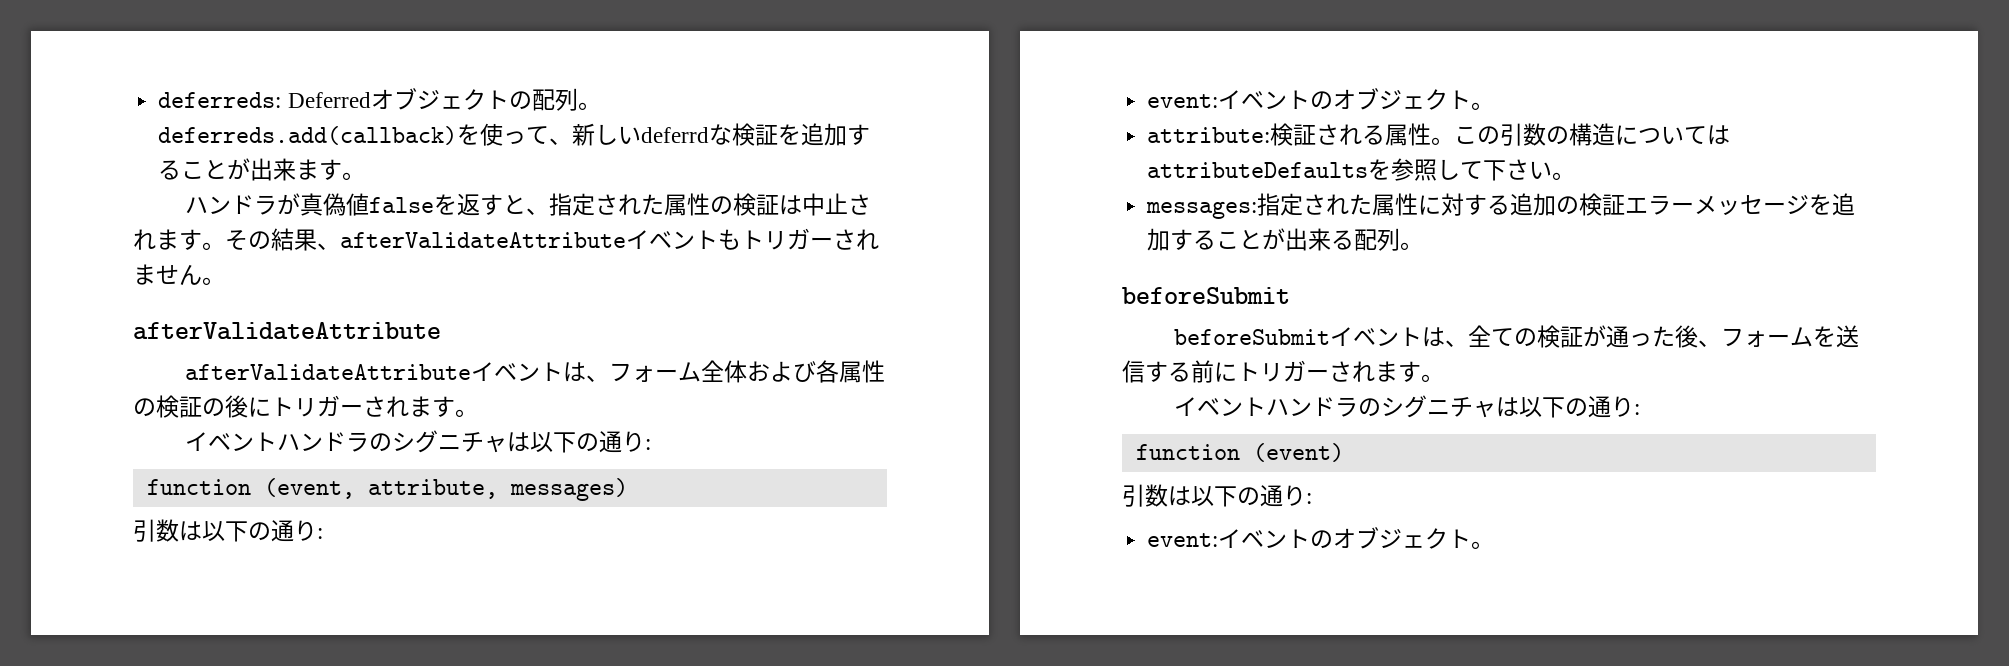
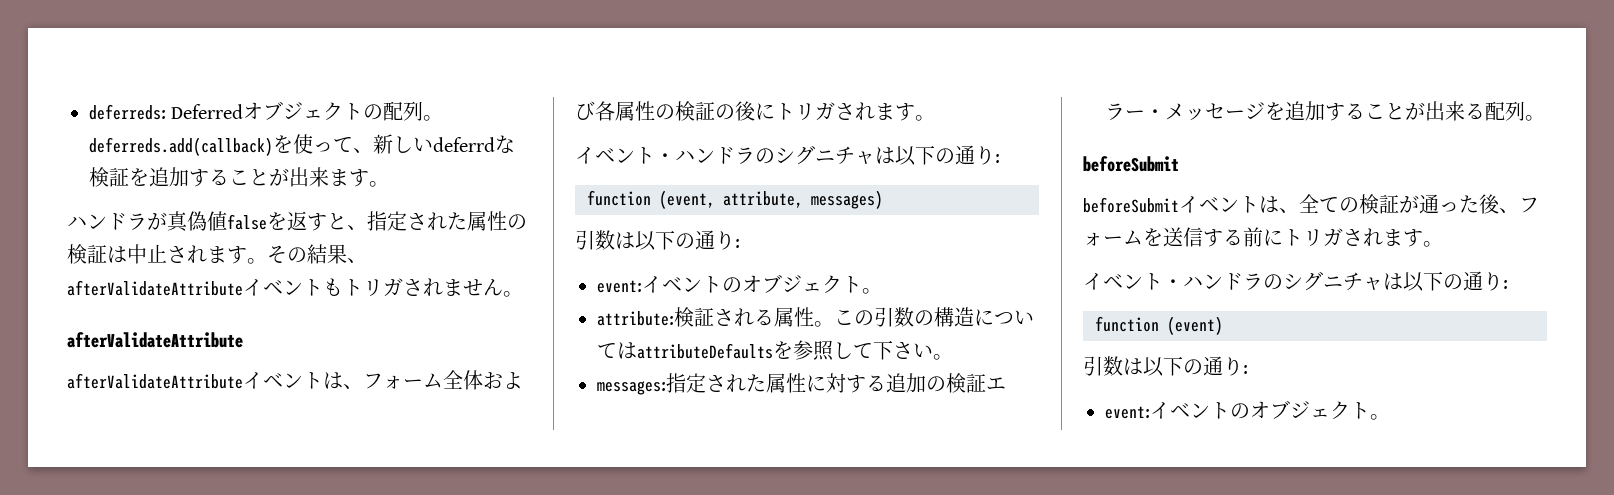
- その結果、afterValidateAttributeイベントもトリガーされません。
+ その結果、afterValidateAttributeイベントもトリガされません。
- afterValidateAttributeイベントは、フォーム全体および各属性の検証の後にトリガーされます。
- イベントハンドラのシグニチャは以下の通り:
+ afterValidateAttributeイベントは、フォーム全体および各属性の検証の後にトリガされます。
+ イベント・ハンドラのシグニチャは以下の通り:
- messages:指定された属性に対する追加の検証エラーメッセージを追加することが出来る配列。
+ messages:指定された属性に対する追加の検証エラー・メッセージを追加することが出来る配列。
- beforeSubmitイベントは、全ての検証が通った後、フォームを送信する前にトリガーされます。
- イベントハンドラのシグニチャは以下の通り:
+ beforeSubmitイベントは、全ての検証が通った後、フォームを送信する前にトリガされます。
+ イベント・ハンドラのシグニチャは以下の通り:

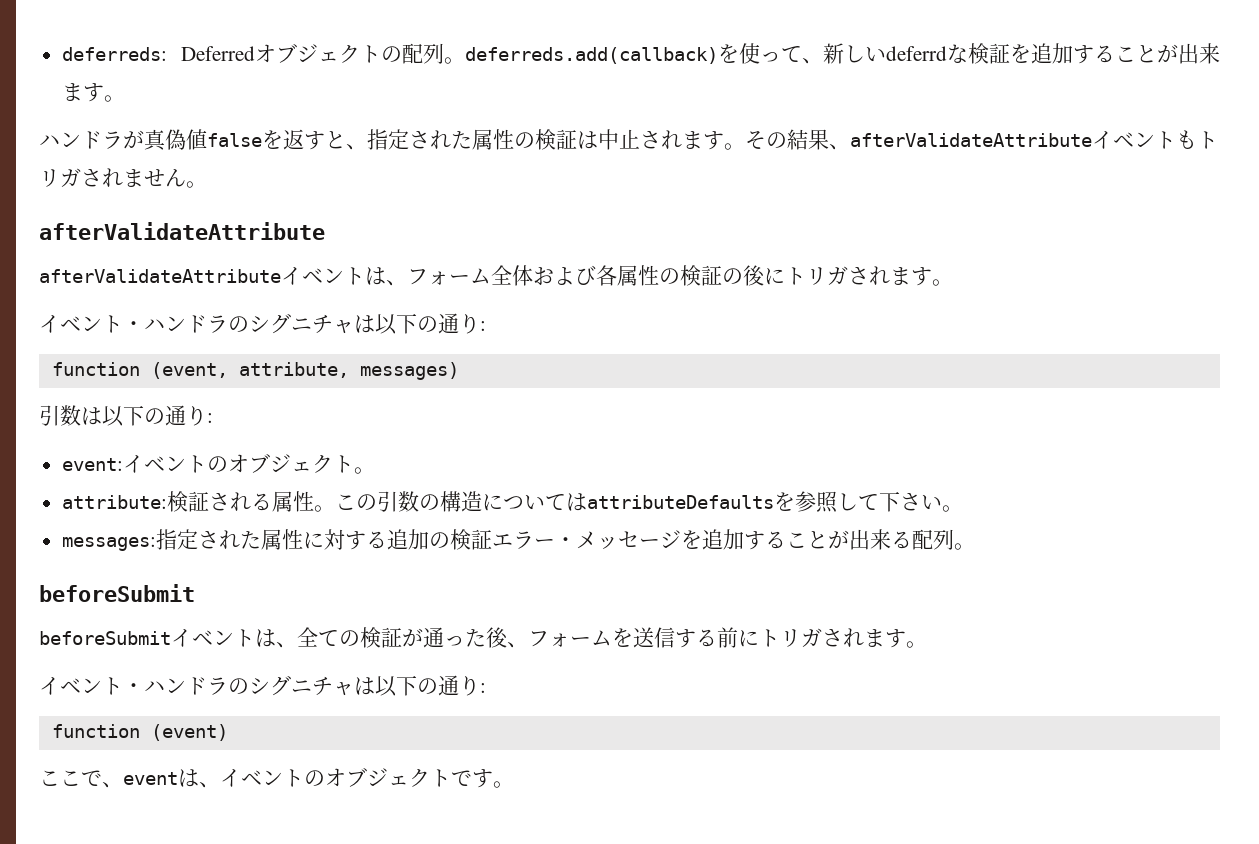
  function (event)
- 引数は以下の通り:
- event:イベントのオブジェクト。
+ ここで、eventは、イベントのオブジェクトです。

